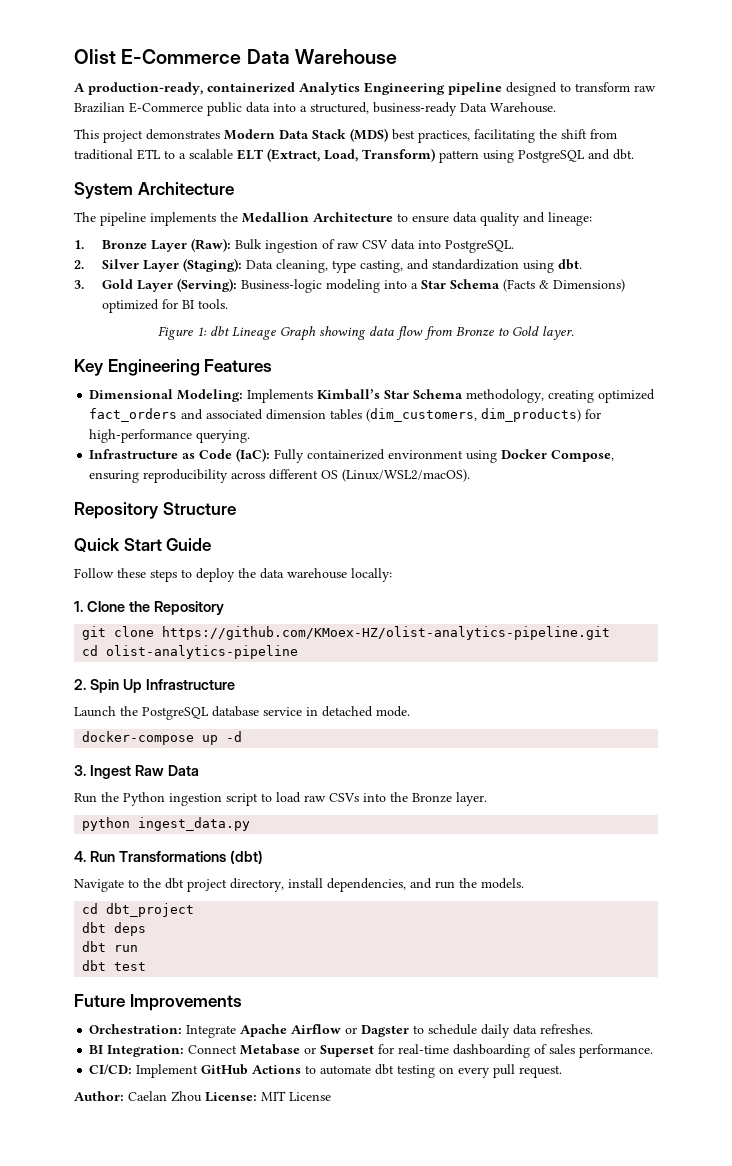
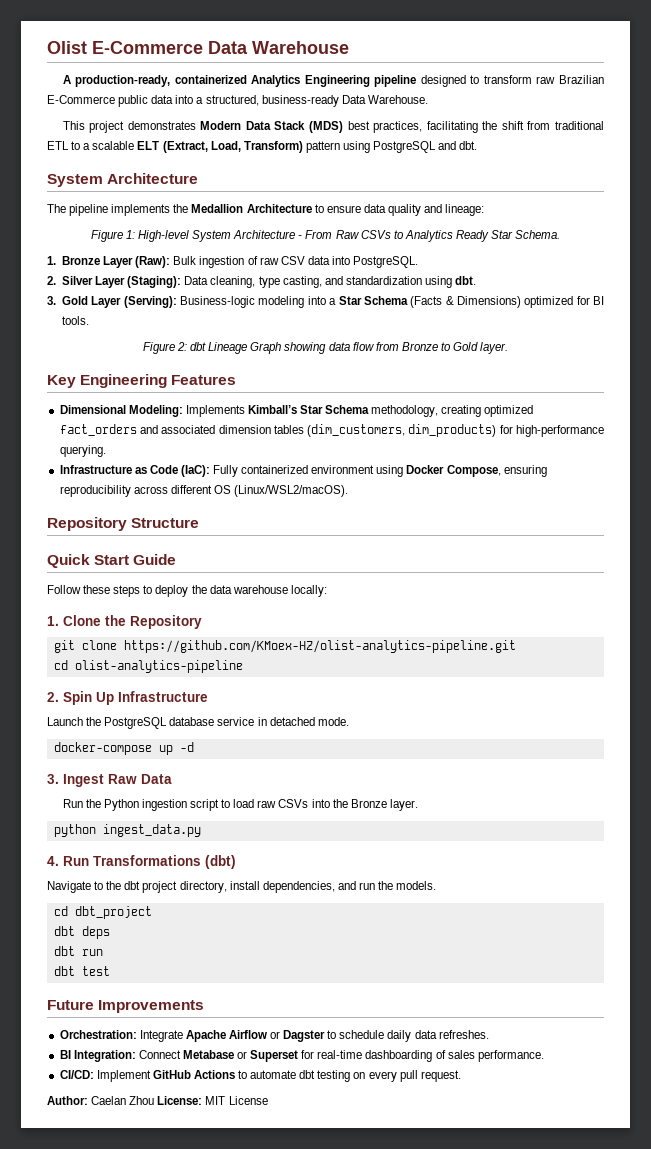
+ Figure 1: High-level System Architecture - From Raw CSVs to Analytics Ready Star Schema.
- Figure 1: dbt Lineage Graph showing data flow from Bronze to Gold layer.
+ Figure 2: dbt Lineage Graph showing data flow from Bronze to Gold layer.

